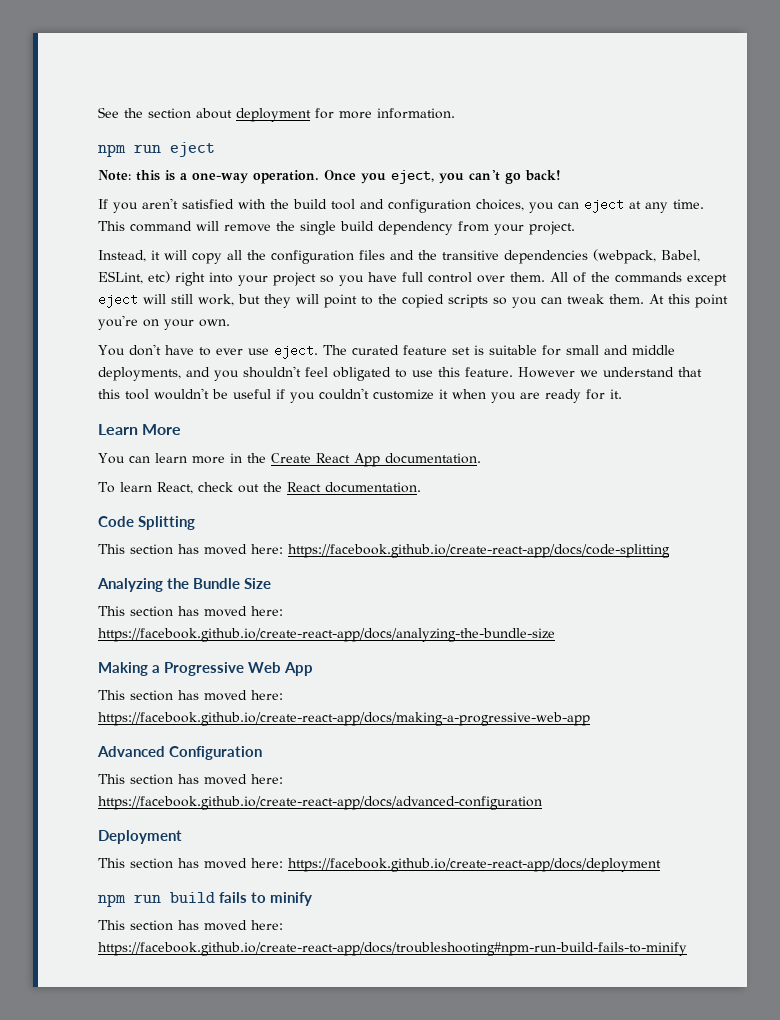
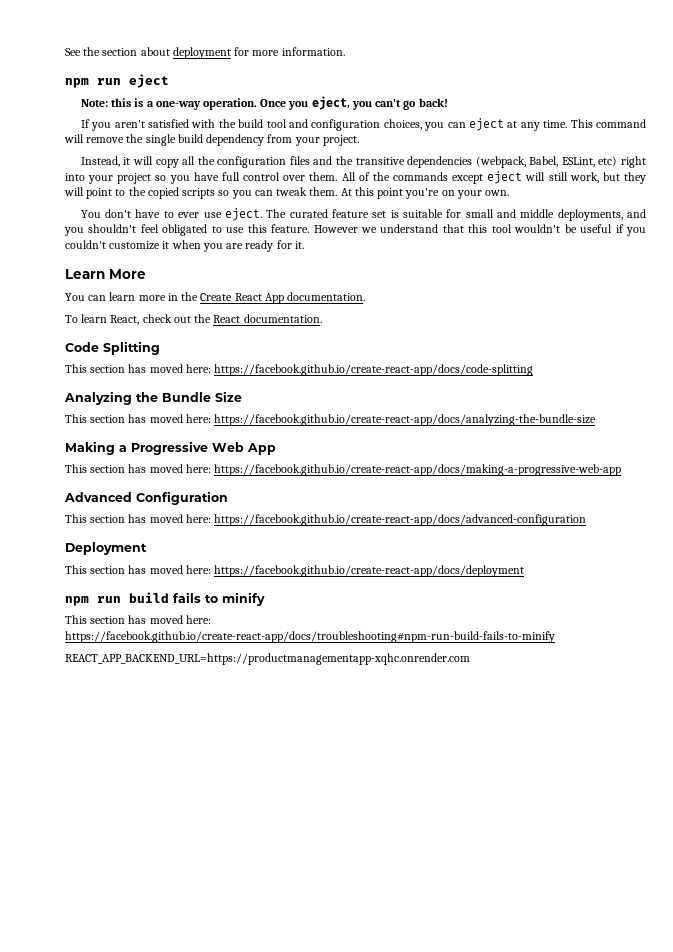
+ REACT_APP_BACKEND_URL=https://productmanagementapp-xqhc.onrender.com

